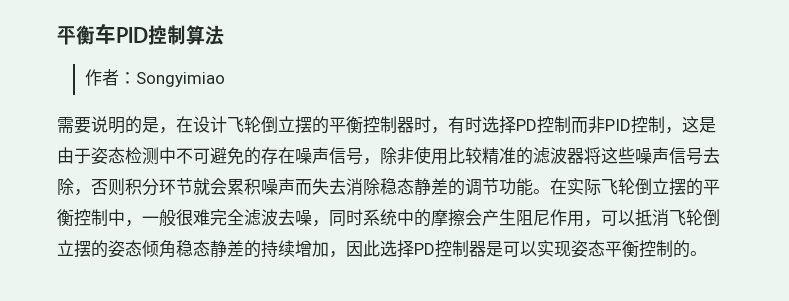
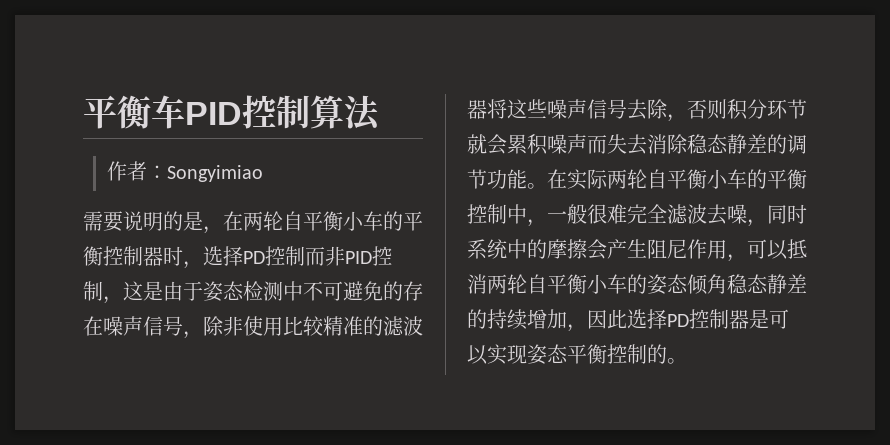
- 需要说明的是，在设计飞轮倒立摆的平衡控制器时，有时选择PD控制而非PID控制，这是由于姿态检测中不可避免的存在噪声信号，除非使用比较精准的滤波器将这些噪声信号去除，否则积分环节就会累积噪声而失去消除稳态静差的调节功能。
+ 需要说明的是，在两轮自平衡小车的平衡控制器时，选择PD控制而非PID控制，这是由于姿态检测中不可避免的存在噪声信号，除非使用比较精准的滤波器将这些噪声信号去除，否则积分环节就会累积噪声而失去消除稳态静差的调节功能。
- 在实际飞轮倒立摆的平衡控制中，一般很难完全滤波去噪，同时系统中的摩擦会产生阻尼作用，可以抵消飞轮倒立摆的姿态倾角稳态静差的持续增加，因此选择PD控制器是可以实现姿态平衡控制的。
+ 在实际两轮自平衡小车的平衡控制中，一般很难完全滤波去噪，同时系统中的摩擦会产生阻尼作用，可以抵消两轮自平衡小车的姿态倾角稳态静差的持续增加，因此选择PD控制器是可以实现姿态平衡控制的。

